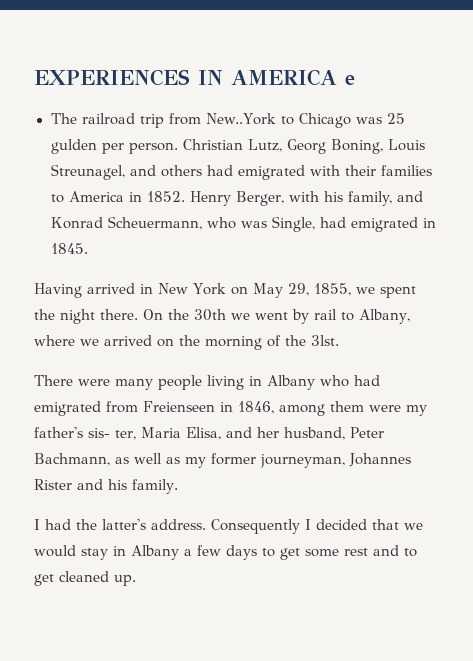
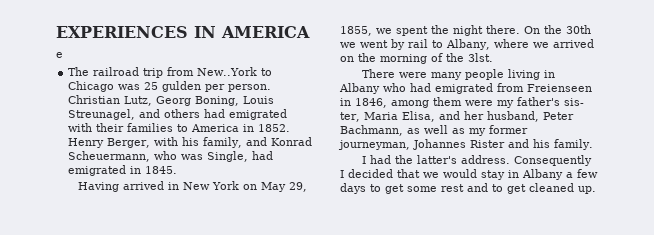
- EXPERIENCES IN AMERICA e
+ EXPERIENCES IN AMERICA
+ e

